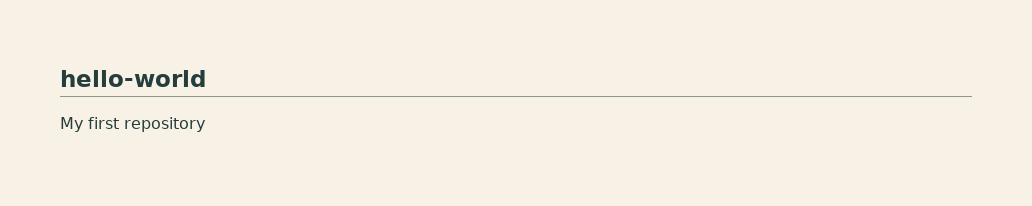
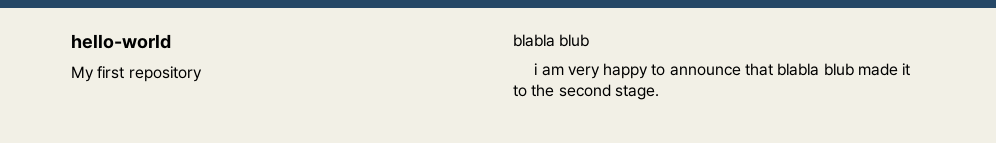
  My first repository
+ blabla blub
+ i am very happy to announce that blabla blub made it to the second stage.

